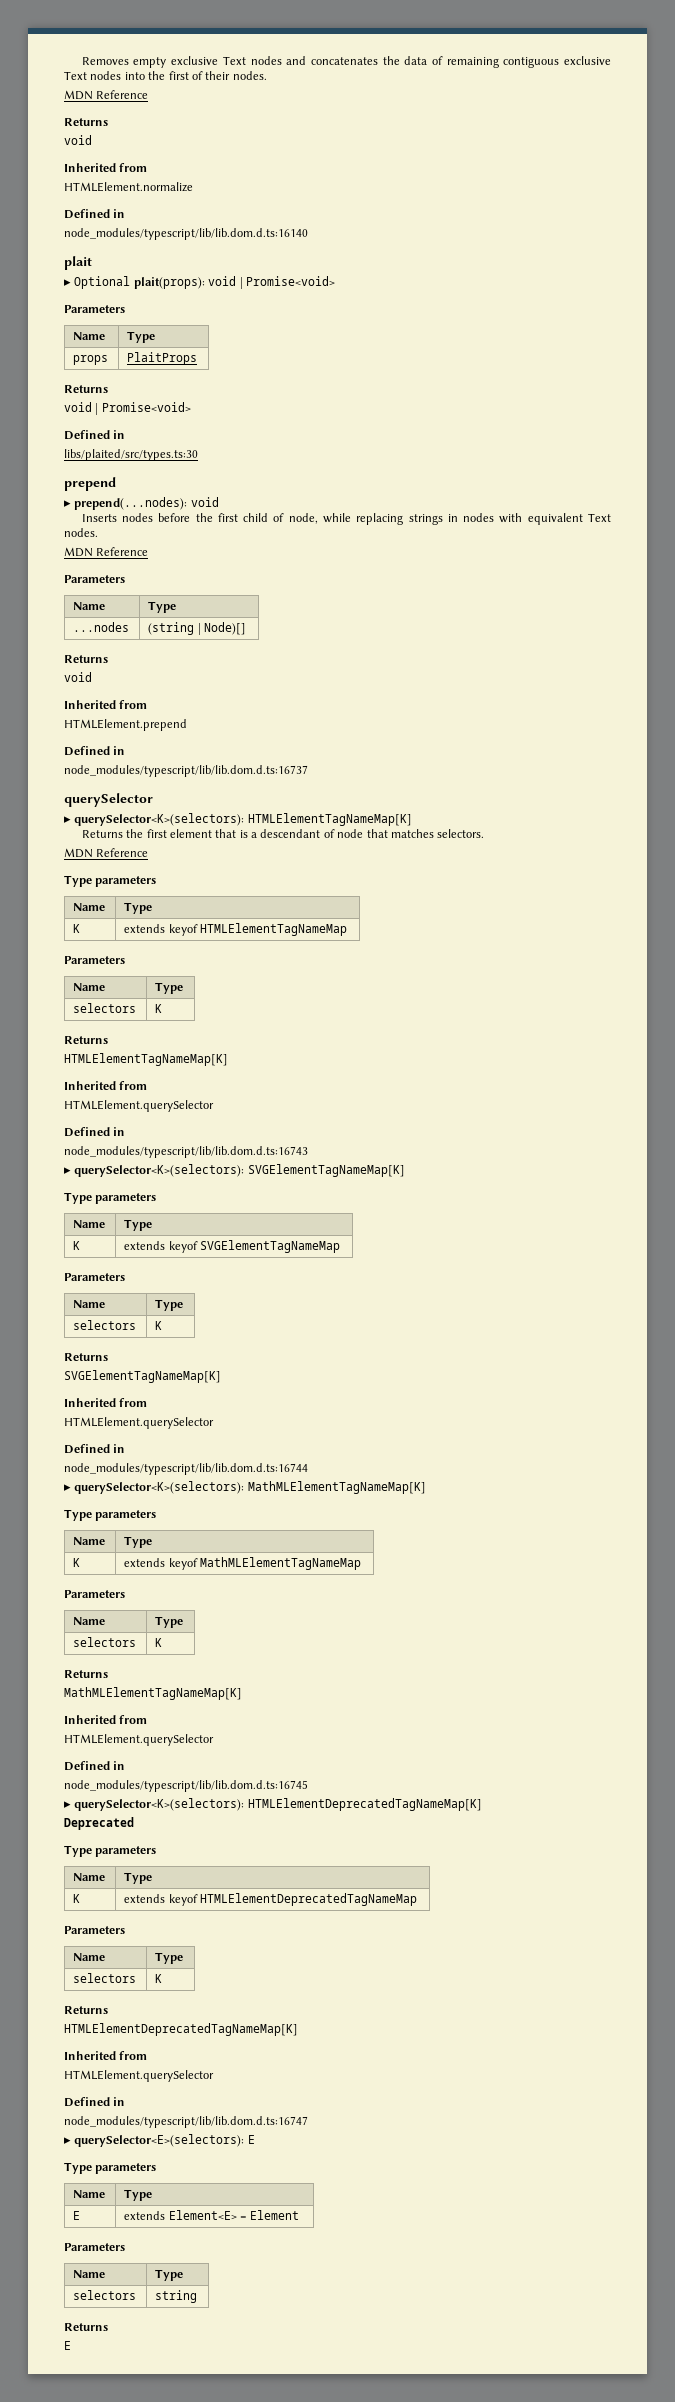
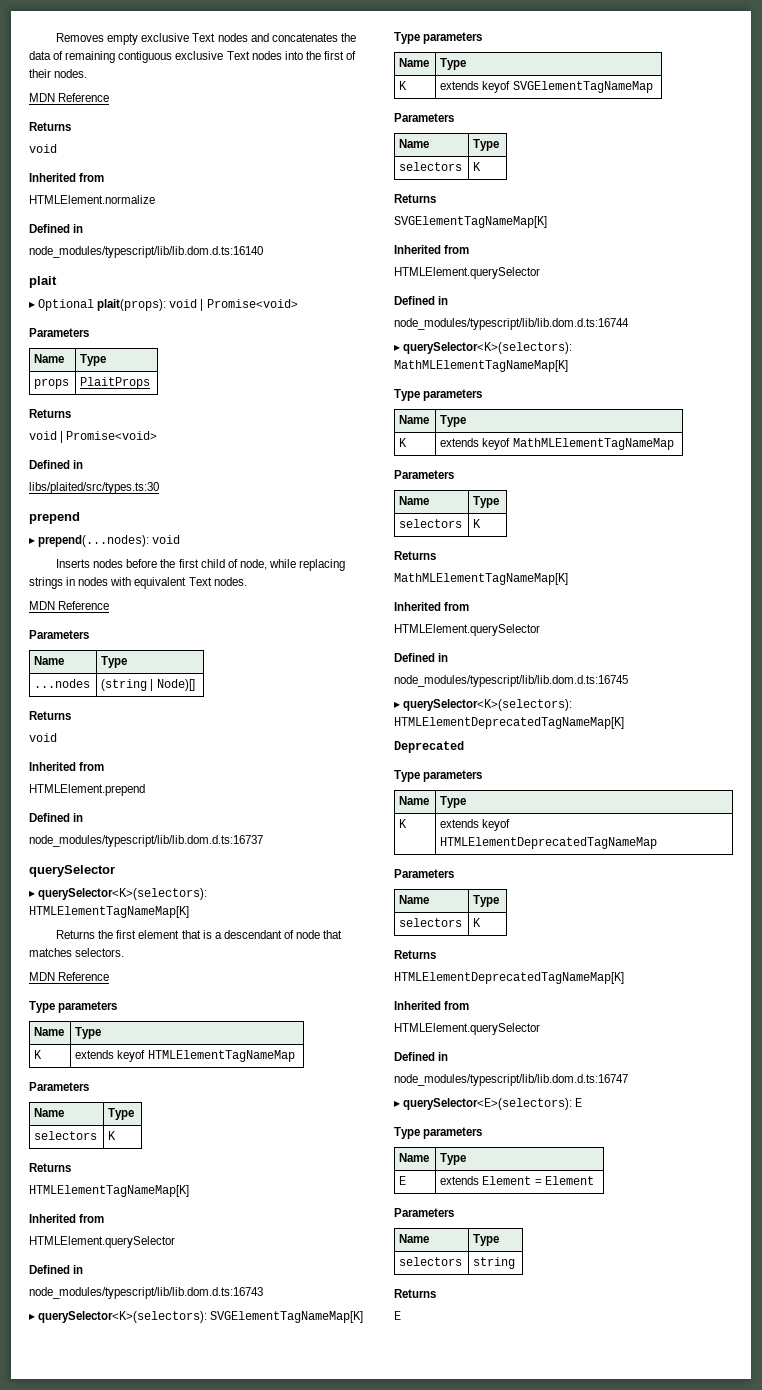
- E | extends Element<E> = Element
+ E | extends Element = Element

